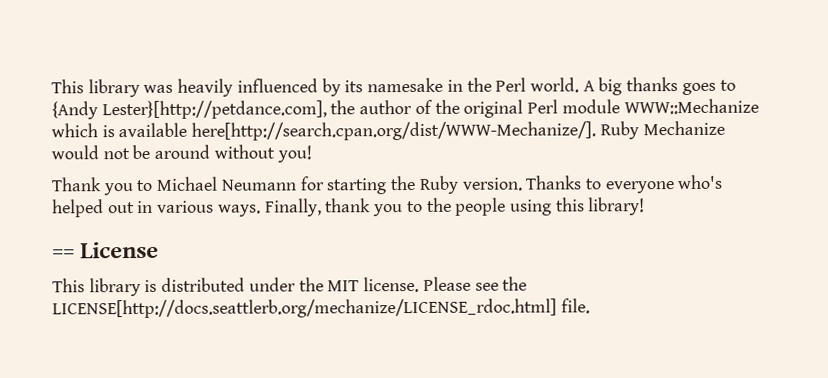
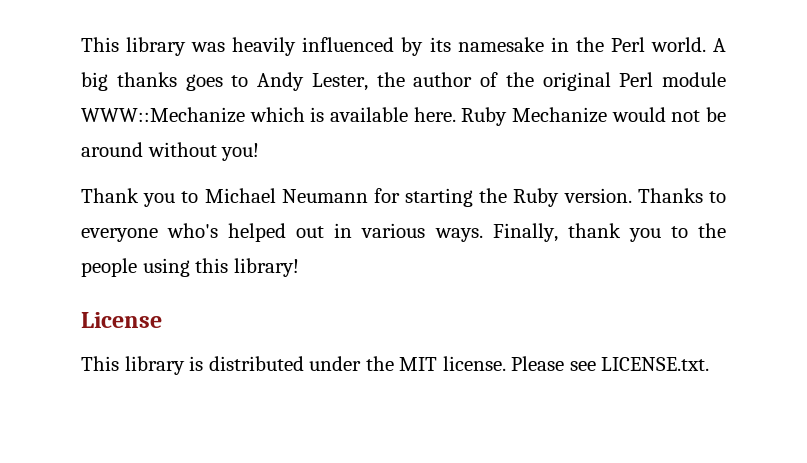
- A big thanks goes to {Andy Lester}[http://petdance.com], the author of the original Perl module WWW::Mechanize which is available here[http://search.cpan.org/dist/WWW-Mechanize/]. Ruby Mechanize would not be around without you!
+ A big thanks goes to Andy Lester, the author of the original Perl module WWW::Mechanize which is available here. Ruby Mechanize would not be around without you!
- == License
+ License
- Please see the LICENSE[http://docs.seattlerb.org/mechanize/LICENSE_rdoc.html] file.
+ Please see LICENSE.txt.

